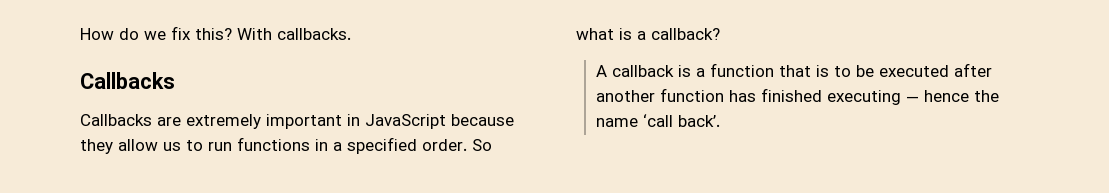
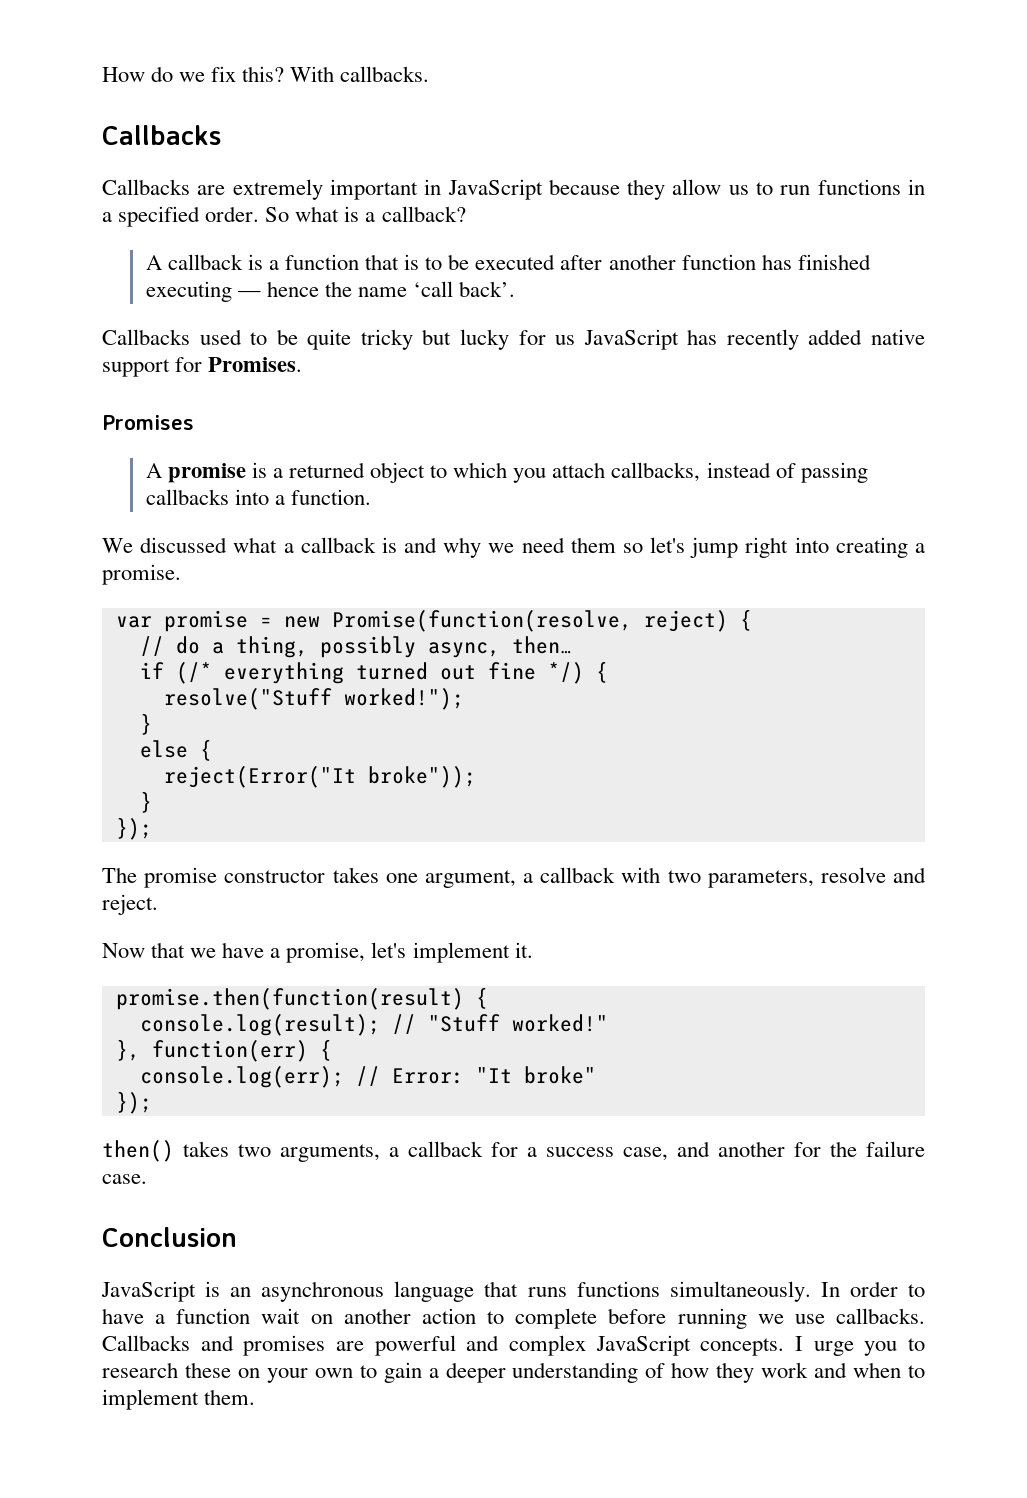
+ Callbacks used to be quite tricky but lucky for us JavaScript has recently added native support for Promises.
+ Promises
+ A promise is a returned object to which you attach callbacks, instead of passing callbacks into a function.
+ We discussed what a callback is and why we need them so let's jump right into creating a promise.
+ var promise = new Promise(function(resolve, reject) {
+ // do a thing, possibly async, then…
+ if (/* everything turned out fine */) {
+ resolve("Stuff worked!");
+ }
+ else {
+ reject(Error("It broke"));
+ }
+ });
+ The promise constructor takes one argument, a callback with two parameters, resolve and reject.
+ Now that we have a promise, let's implement it.
+ promise.then(function(result) {
+ console.log(result); // "Stuff worked!"
+ }, function(err) {
+ console.log(err); // Error: "It broke"
+ });
+ then() takes two arguments, a callback for a success case, and another for the failure case.
+ Conclusion
+ JavaScript is an asynchronous language that runs functions simultaneously. In order to have a function wait on another action to complete before running we use callbacks. Callbacks and promises are powerful and complex JavaScript concepts. I urge you to research these on your own to gain a deeper understanding of how they work and when to implement them.

